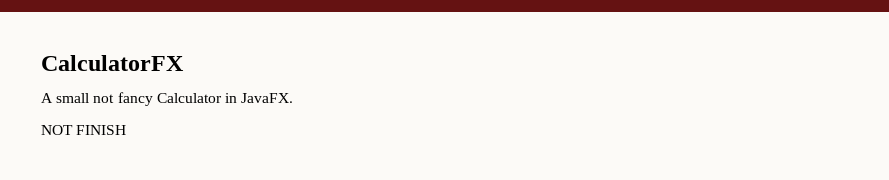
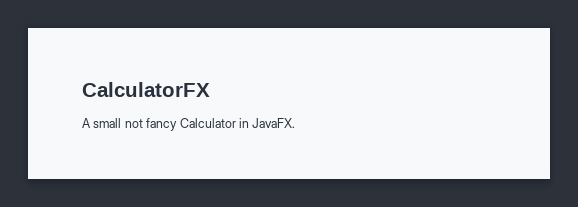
- NOT FINISH

